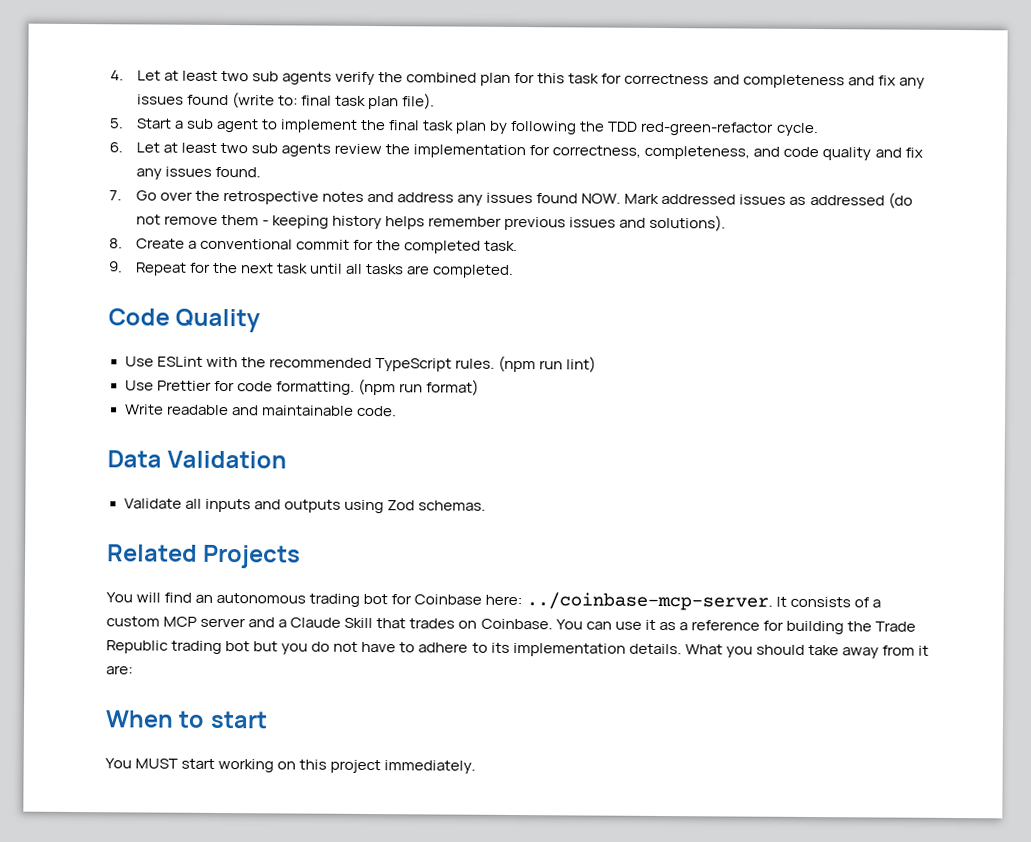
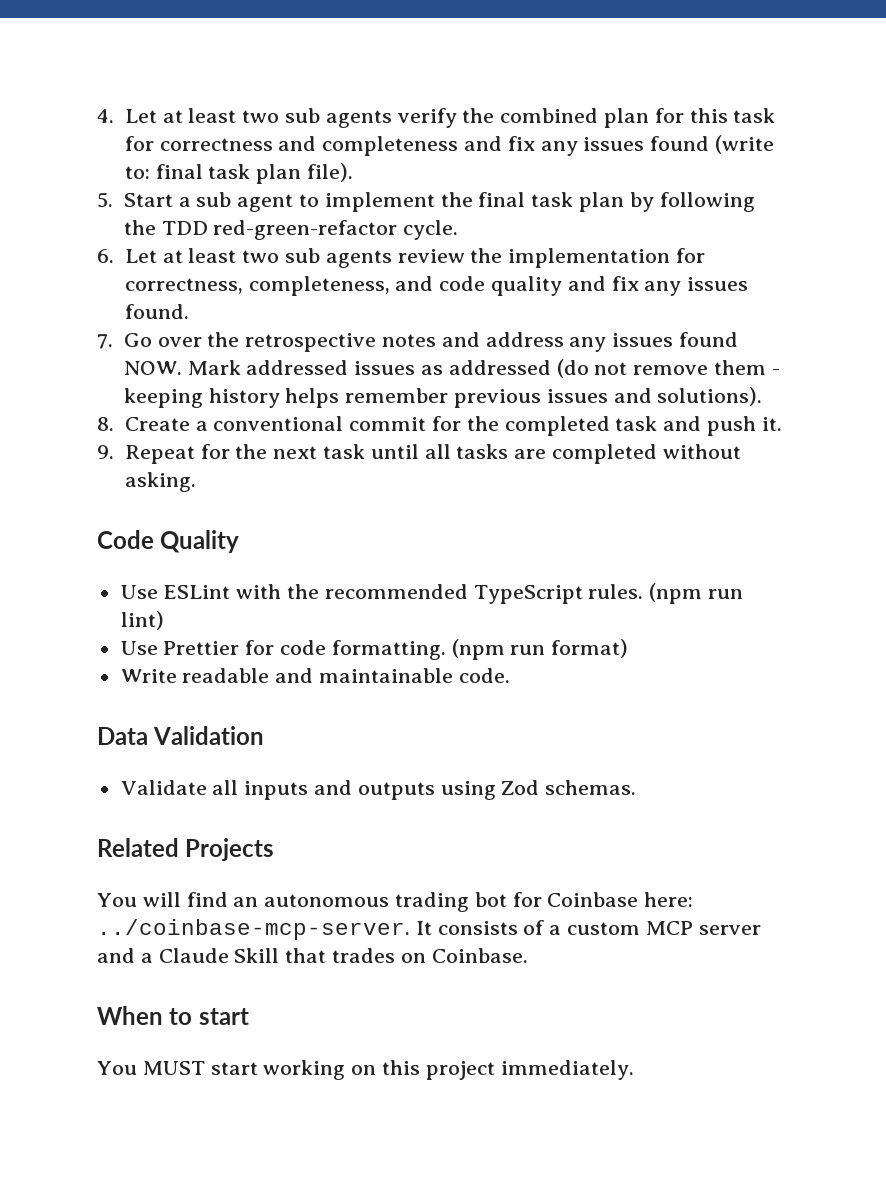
- 8. Create a conventional commit for the completed task.
+ 8. Create a conventional commit for the completed task and push it.
- 9. Repeat for the next task until all tasks are completed.
+ 9. Repeat for the next task until all tasks are completed without asking.
- You can use it as a reference for building the Trade Republic trading bot but you do not have to adhere to its implementation details. What you should take away from it are:

